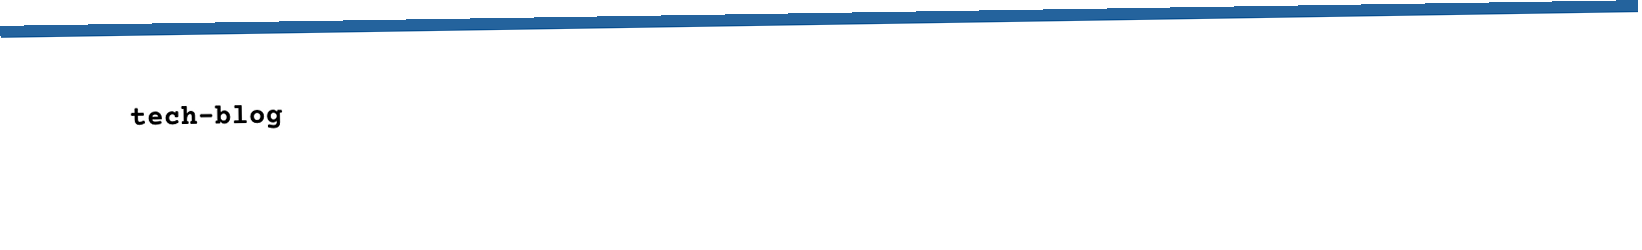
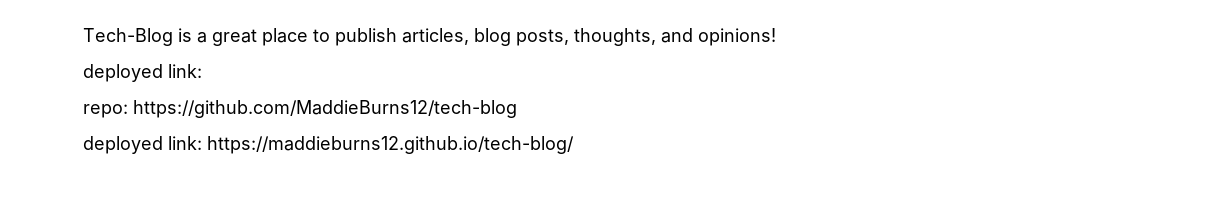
- tech-blog
+ Tech-Blog is a great place to publish articles, blog posts, thoughts, and opinions!
+ deployed link:
+ repo: https://github.com/MaddieBurns12/tech-blog
+ deployed link: https://maddieburns12.github.io/tech-blog/

